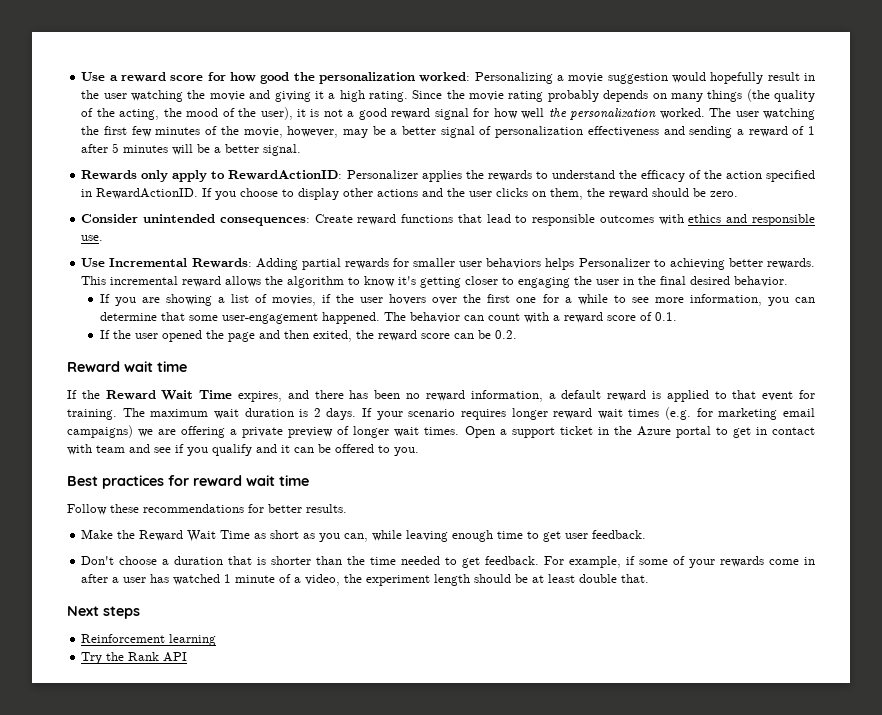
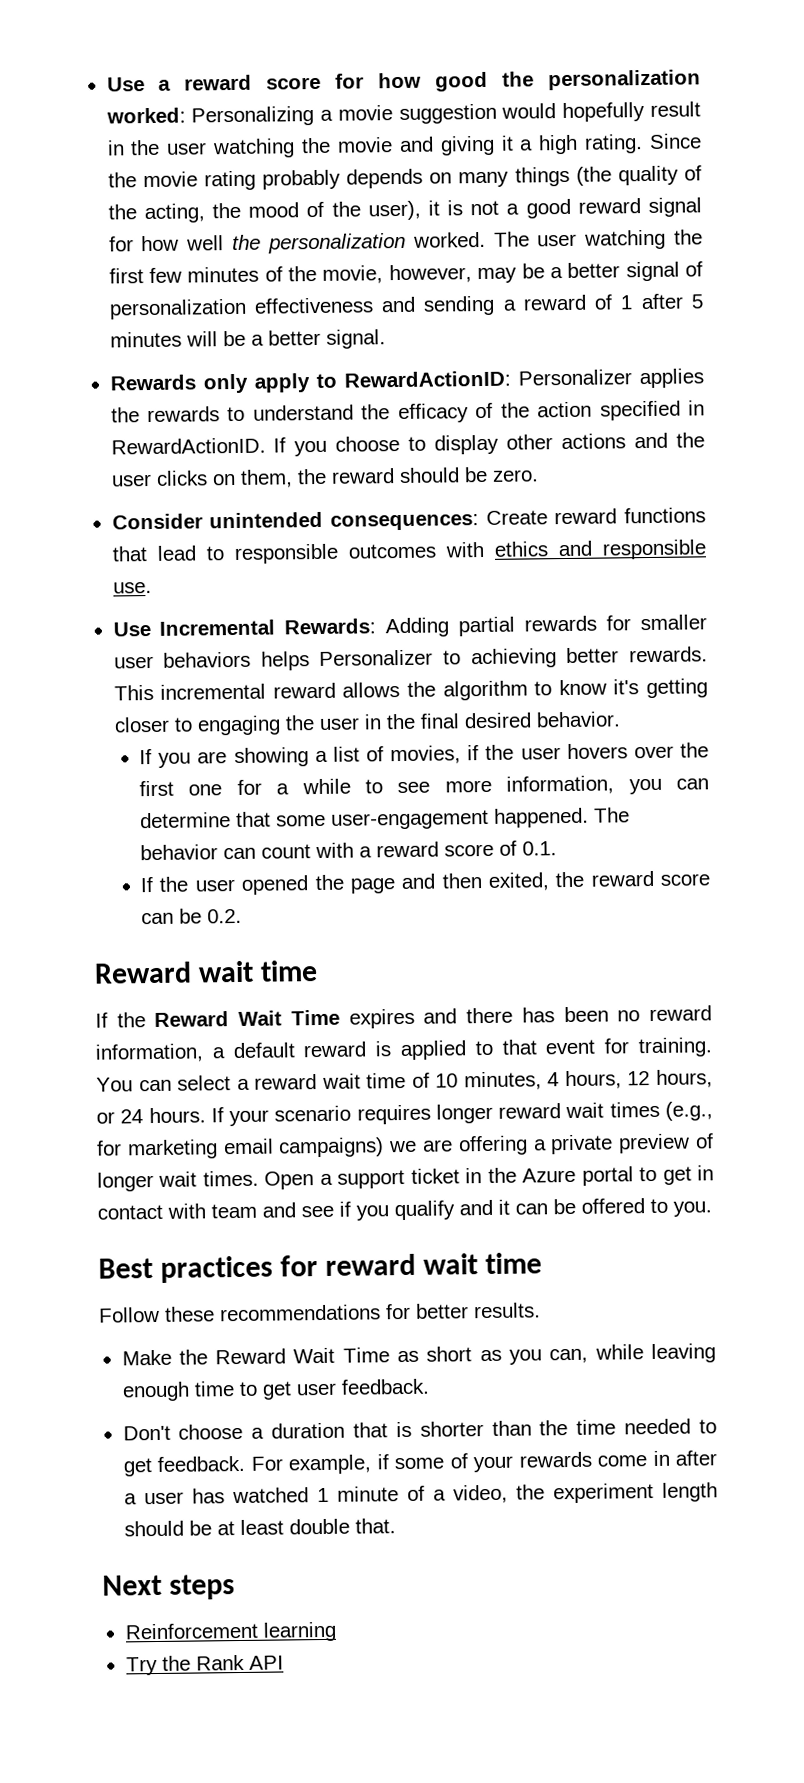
- If the Reward Wait Time expires, and there has been no reward information, a default reward is applied to that event for training.
+ If the Reward Wait Time expires and there has been no reward information, a default reward is applied to that event for training.
- The maximum wait duration is 2 days.
+ You can select a reward wait time of 10 minutes, 4 hours, 12 hours, or 24 hours.
- If your scenario requires longer reward wait times (e.g. for marketing email campaigns) we are offering a private preview of longer wait times.
+ If your scenario requires longer reward wait times (e.g., for marketing email campaigns) we are offering a private preview of longer wait times.

